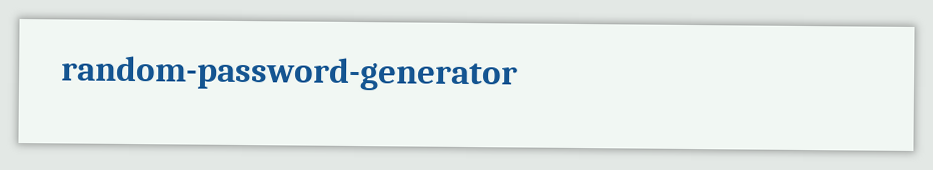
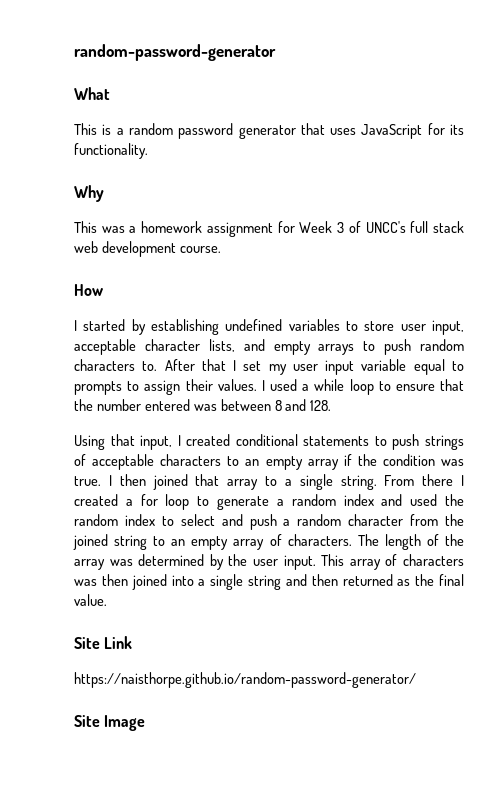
+ What
+ This is a random password generator that uses JavaScript for its functionality.
+ Why
+ This was a homework assignment for Week 3 of UNCC's full stack web development course.
+ How
+ I started by establishing undefined variables to store user input, acceptable character lists, and empty arrays to push random characters to. After that I set my user input variable equal to prompts to assign their values. I used a while loop to ensure that the number entered was between 8 and 128.
+ Using that input, I created conditional statements to push strings of acceptable characters to an empty array if the condition was true. I then joined that array to a single string. From there I created a for loop to generate a random index and used the random index to select and push a random character from the joined string to an empty array of characters. The length of the array was determined by the user input. This array of characters was then joined into a single string and then returned as the final value.
+ Site Link
+ https://naisthorpe.github.io/random-password-generator/
+ Site Image

